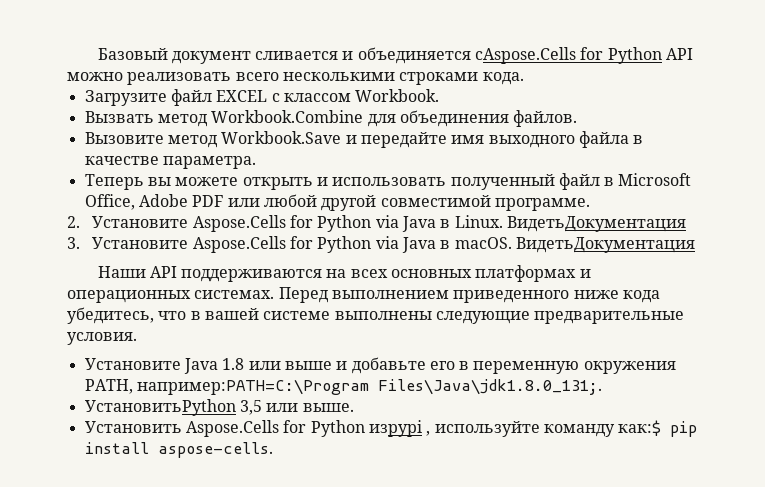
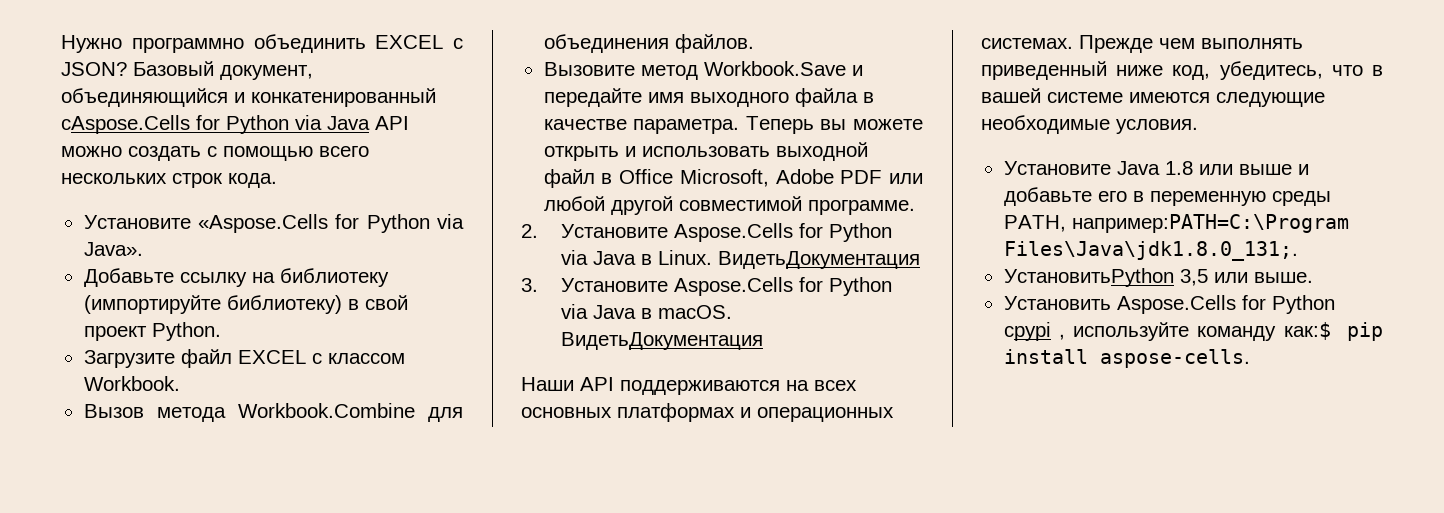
- Базовый документ сливается и объединяется сAspose.Cells for Python API можно реализовать всего несколькими строками кода.
+ Нужно программно объединить EXCEL с JSON? Базовый документ, объединяющийся и конкатенированный сAspose.Cells for Python via Java API можно создать с помощью всего нескольких строк кода.
+ Установите «Aspose.Cells for Python via Java».
+ Добавьте ссылку на библиотеку (импортируйте библиотеку) в свой проект Python.
- Вызвать метод Workbook.Combine для объединения файлов.
+ Вызов метода Workbook.Combine для объединения файлов.
- Вызовите метод Workbook.Save и передайте имя выходного файла в качестве параметра.
- Теперь вы можете открыть и использовать полученный файл в Microsoft Office, Adobe PDF или любой другой совместимой программе.
+ Вызовите метод Workbook.Save и передайте имя выходного файла в качестве параметра. Теперь вы можете открыть и использовать выходной файл в Office Microsoft, Adobe PDF или любой другой совместимой программе.
- Перед выполнением приведенного ниже кода убедитесь, что в вашей системе выполнены следующие предварительные условия.
+ Прежде чем выполнять приведенный ниже код, убедитесь, что в вашей системе имеются следующие необходимые условия.
- Установите Java 1.8 или выше и добавьте его в переменную окружения PATH, например:PATH=C:\Program Files\Java\jdk1.8.0_131;.
+ Установите Java 1.8 или выше и добавьте его в переменную среды PATH, например:PATH=C:\Program Files\Java\jdk1.8.0_131;.
- Установить Aspose.Cells for Python изpypi , используйте команду как:$ pip install aspose-cells.
+ Установить Aspose.Cells for Python сpypi , используйте команду как:$ pip install aspose-cells.

